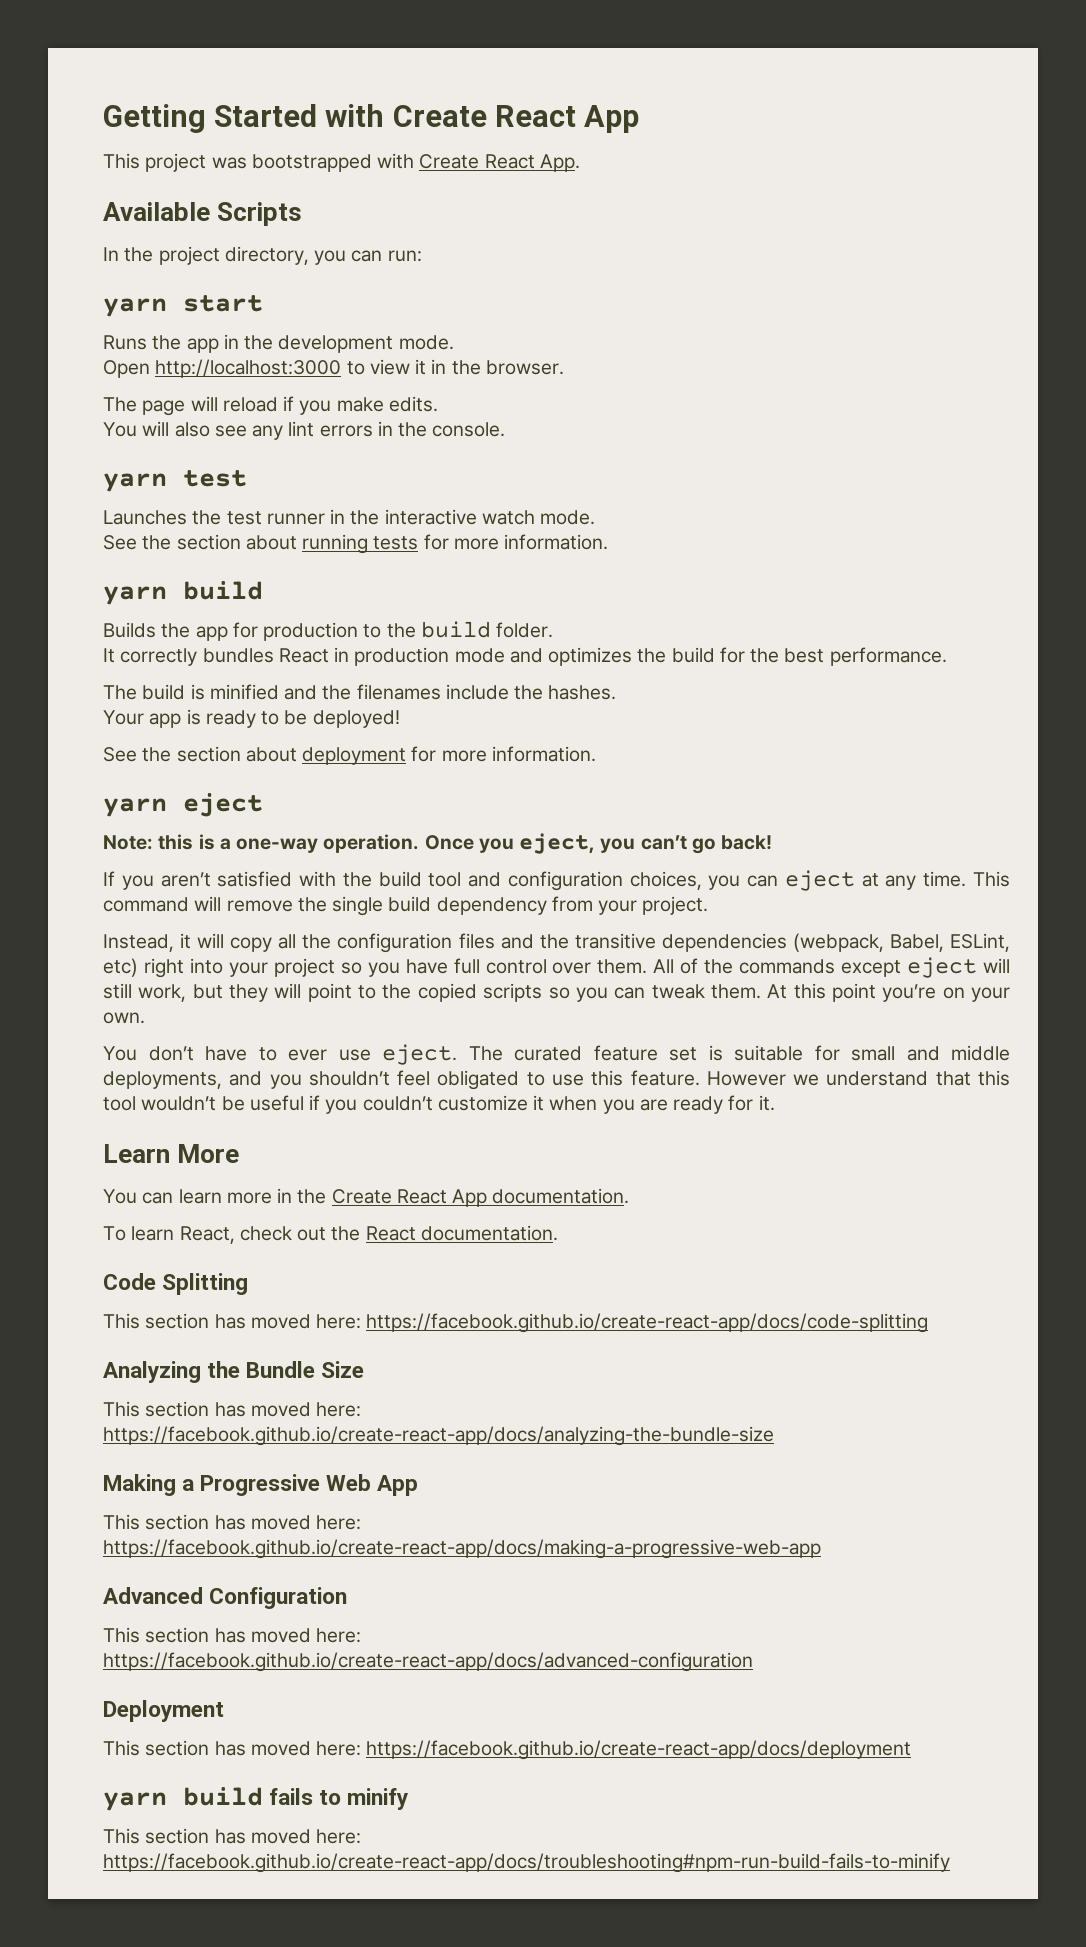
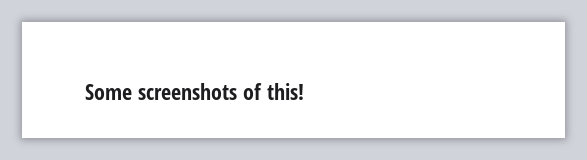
- Getting Started with Create React App
- This project was bootstrapped with Create React App.
- Available Scripts
- In the project directory, you can run:
- yarn start
- Runs the app in the development mode.
- Open http://localhost:3000 to view it in the browser.
- The page will reload if you make edits.
- You will also see any lint errors in the console.
- yarn test
- Launches the test runner in the interactive watch mode.
- See the section about running tests for more information.
- yarn build
- Builds the app for production to the build folder.
- It correctly bundles React in production mode and optimizes the build for the best performance.
- The build is minified and the filenames include the hashes.
- Your app is ready to be deployed!
- See the section about deployment for more information.
- yarn eject
- Note: this is a one-way operation. Once you eject, you can’t go back!
- If you aren’t satisfied with the build tool and configuration choices, you can eject at any time. This command will remove the single build dependency from your project.
- Instead, it will copy all the configuration files and the transitive dependencies (webpack, Babel, ESLint, etc) right into your project so you have full control over them. All of the commands except eject will still work, but they will point to the copied scripts so you can tweak them. At this point you’re on your own.
- You don’t have to ever use eject. The curated feature set is suitable for small and middle deployments, and you shouldn’t feel obligated to use this feature. However we understand that this tool wouldn’t be useful if you couldn’t customize it when you are ready for it.
- Learn More
- You can learn more in the Create React App documentation.
- To learn React, check out the React documentation.
- Code Splitting
- This section has moved here: https://facebook.github.io/create-react-app/docs/code-splitting
- Analyzing the Bundle Size
- This section has moved here: https://facebook.github.io/create-react-app/docs/analyzing-the-bundle-size
- Making a Progressive Web App
- This section has moved here: https://facebook.github.io/create-react-app/docs/making-a-progressive-web-app
- Advanced Configuration
- This section has moved here: https://facebook.github.io/create-react-app/docs/advanced-configuration
- Deployment
- This section has moved here: https://facebook.github.io/create-react-app/docs/deployment
- yarn build fails to minify
- This section has moved here: https://facebook.github.io/create-react-app/docs/troubleshooting#npm-run-build-fails-to-minify
+ Some screenshots of this!

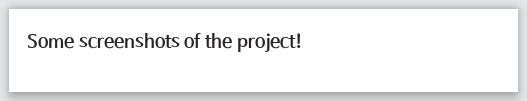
- Some screenshots of this!
+ Some screenshots of the project!

